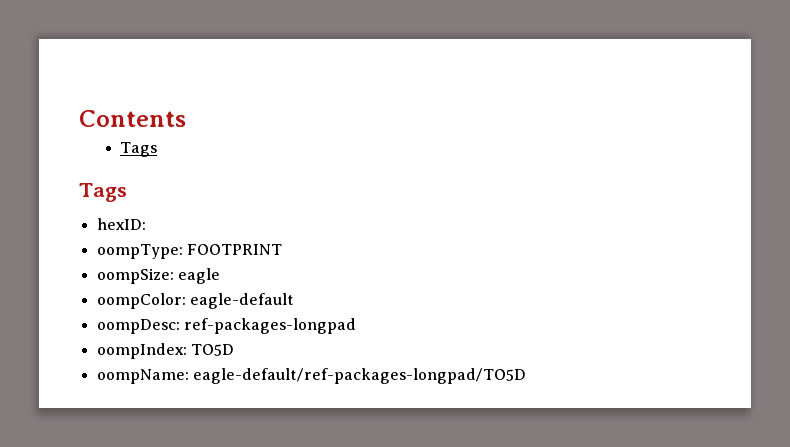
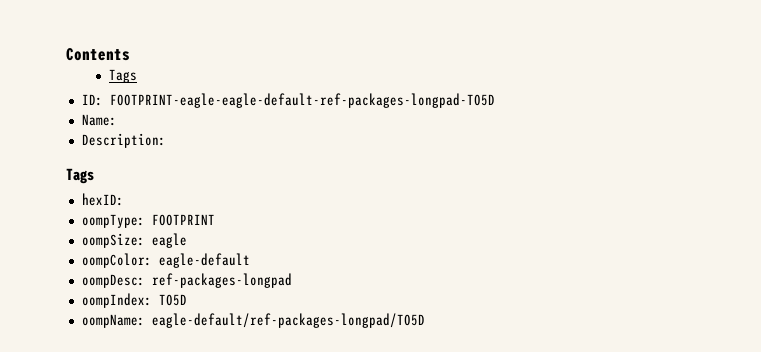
+ ID: FOOTPRINT-eagle-eagle-default-ref-packages-longpad-TO5D
+ Name:
+ Description:

